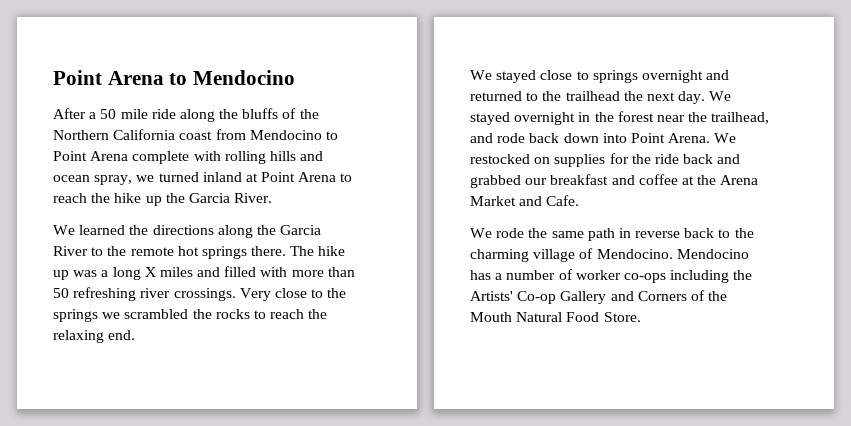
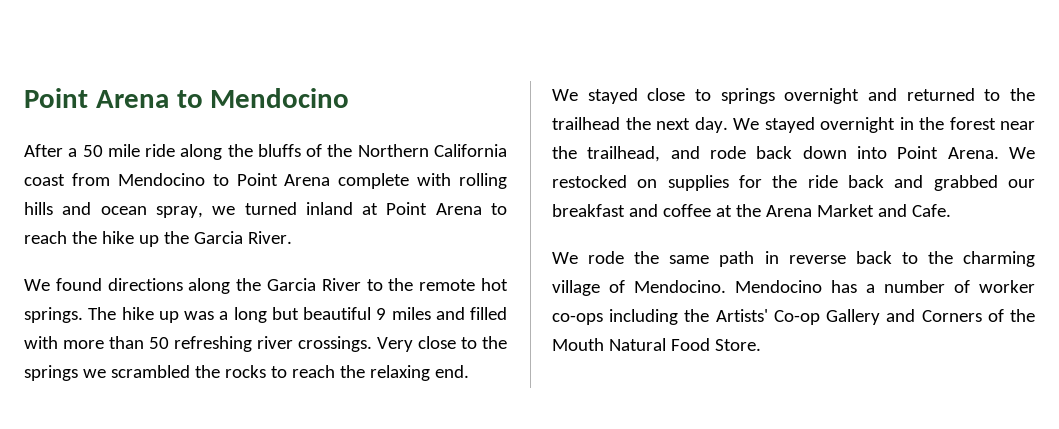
- We learned the directions along the Garcia River to the remote hot springs there.
+ We found directions along the Garcia River to the remote hot springs.
- The hike up was a long X miles and filled with more than 50 refreshing river crossings.
+ The hike up was a long but beautiful 9 miles and filled with more than 50 refreshing river crossings.

